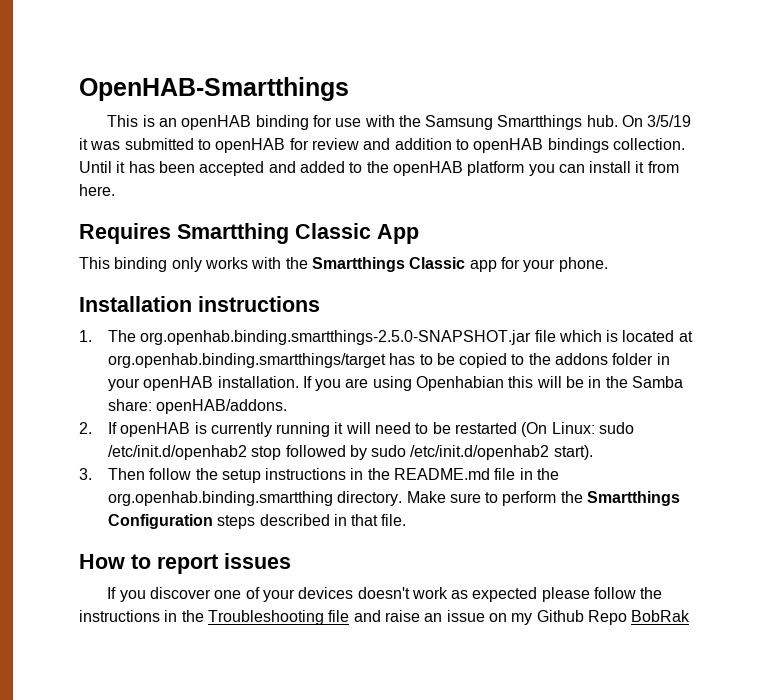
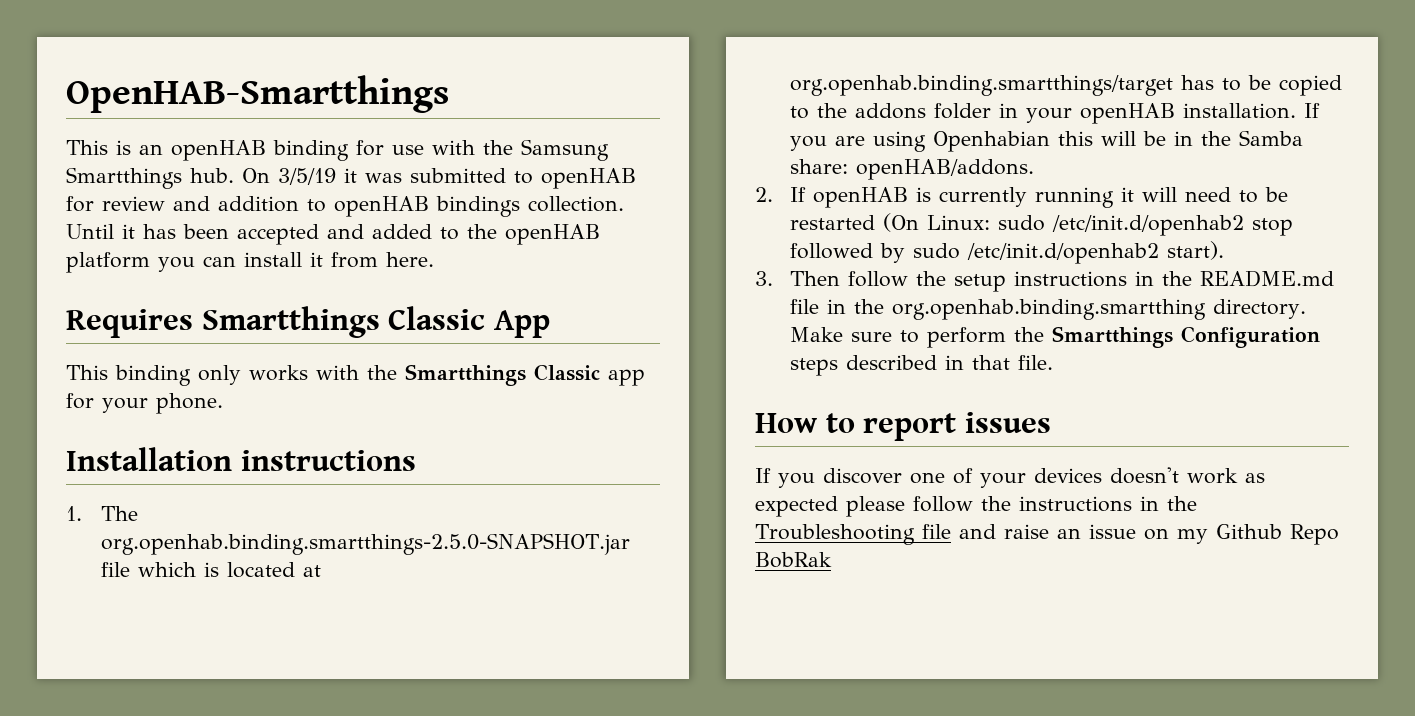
- Requires Smartthing Classic App
+ Requires Smartthings Classic App

